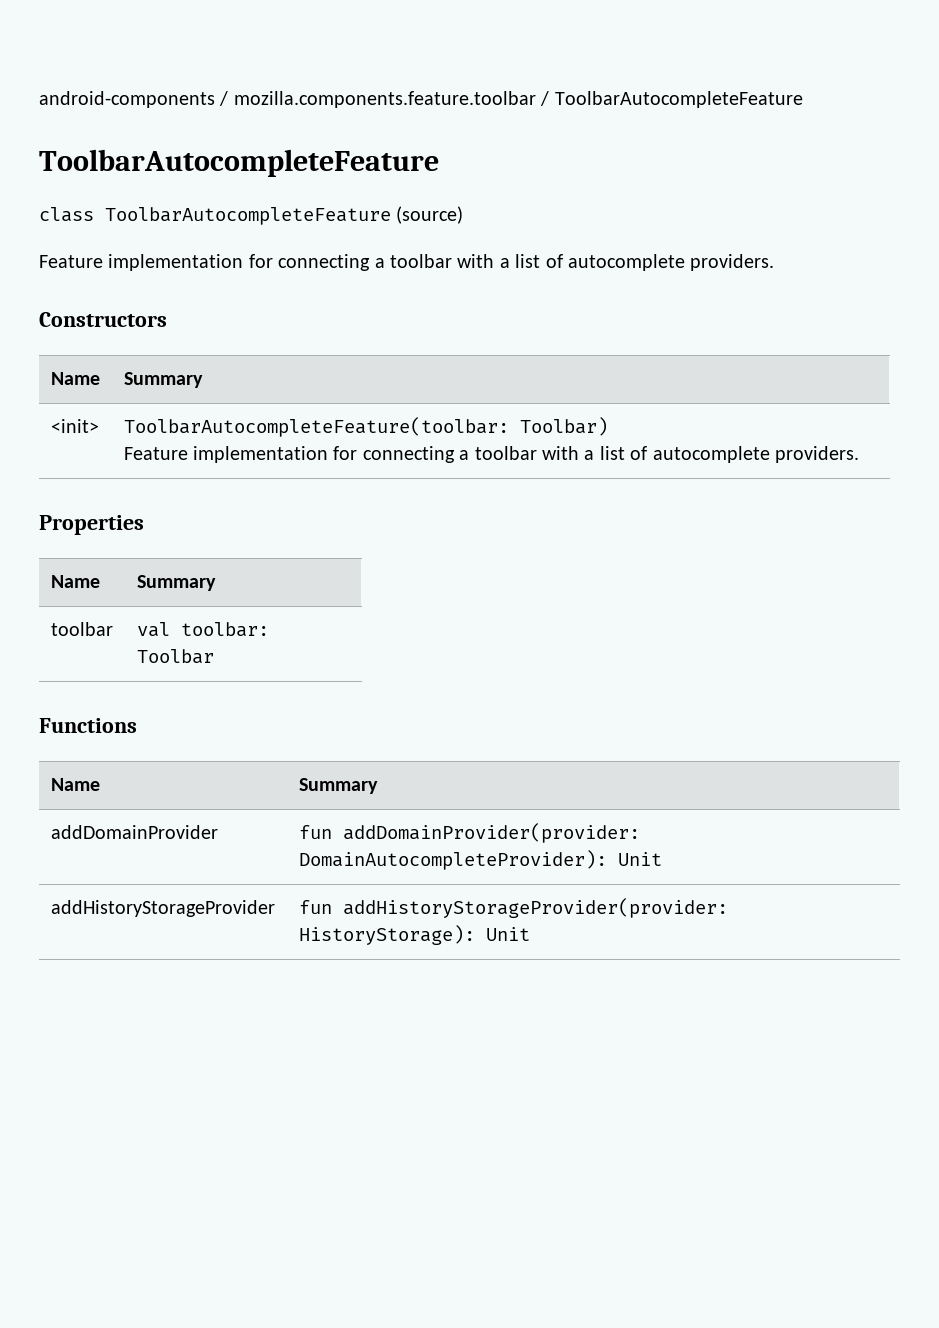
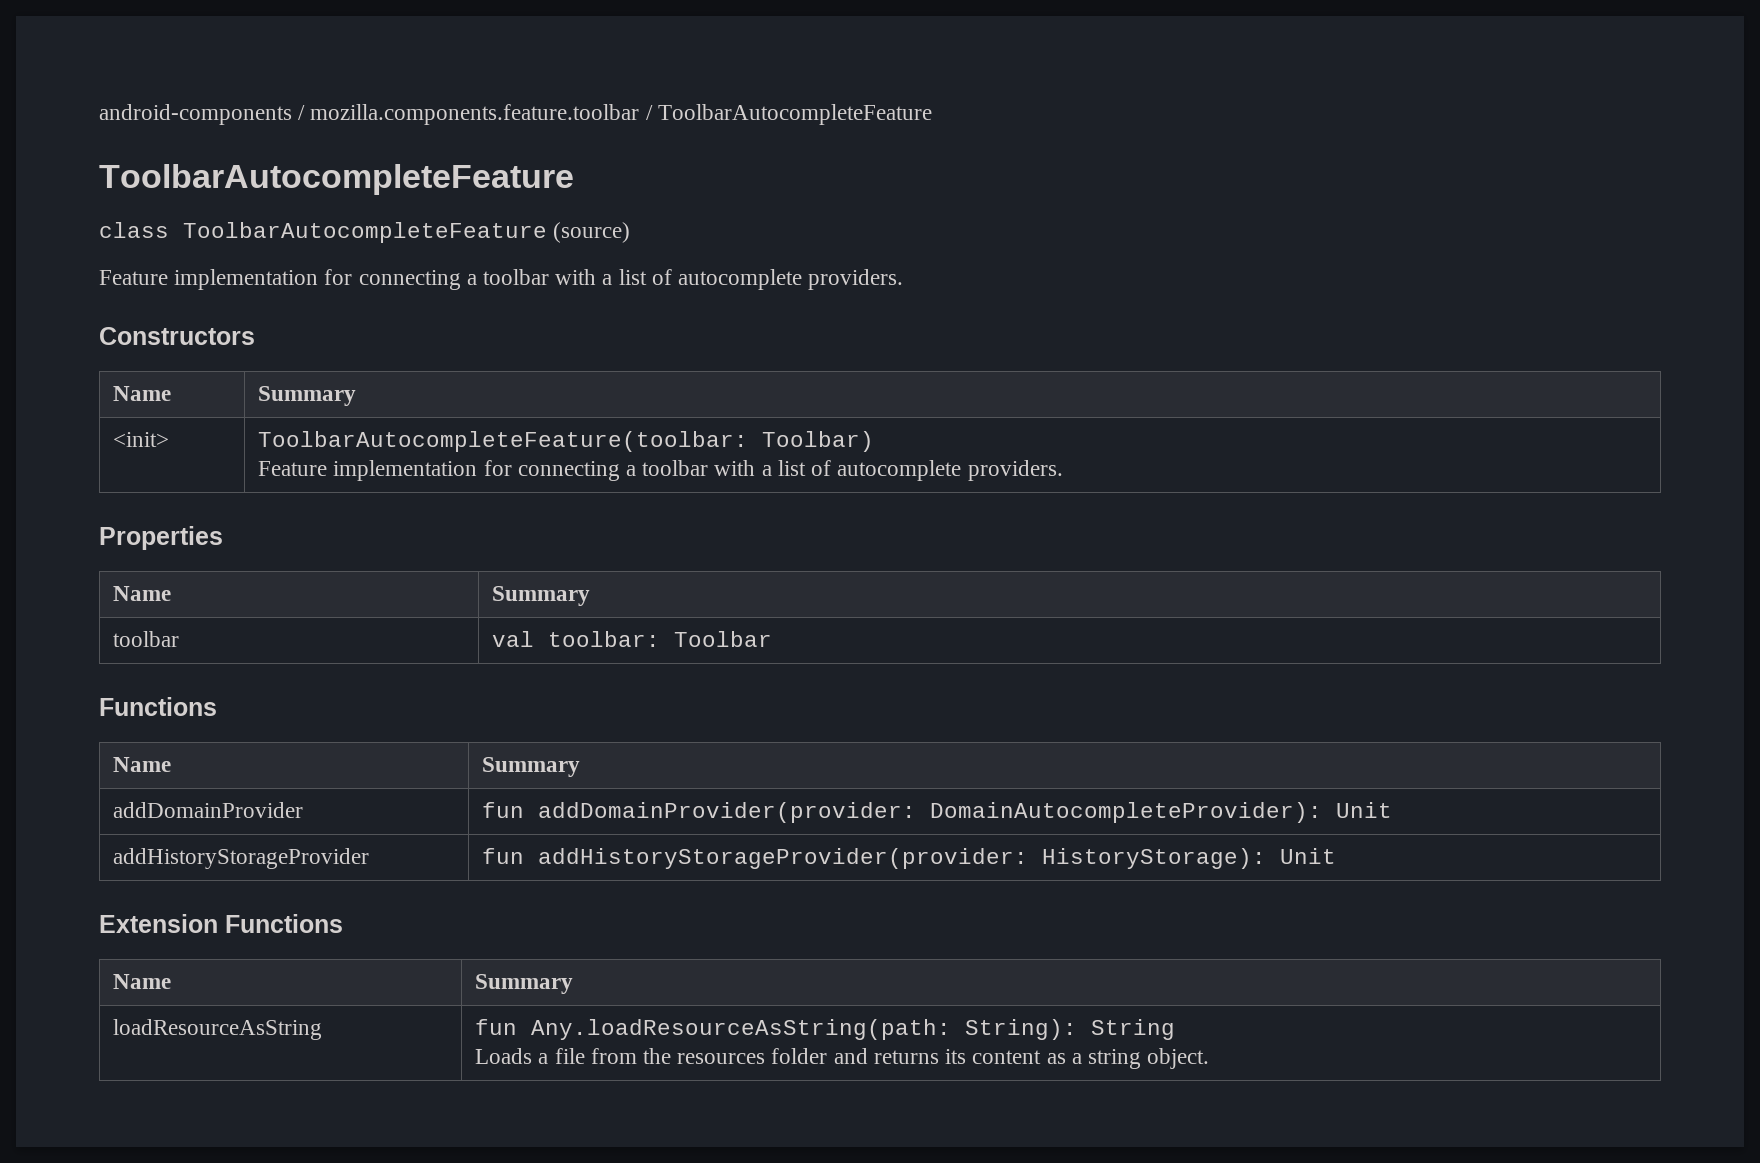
+ Extension Functions
+ Name | Summary
+ loadResourceAsString | fun Any.loadResourceAsString(path: String): String
+ Loads a file from the resources folder and returns its content as a string object.

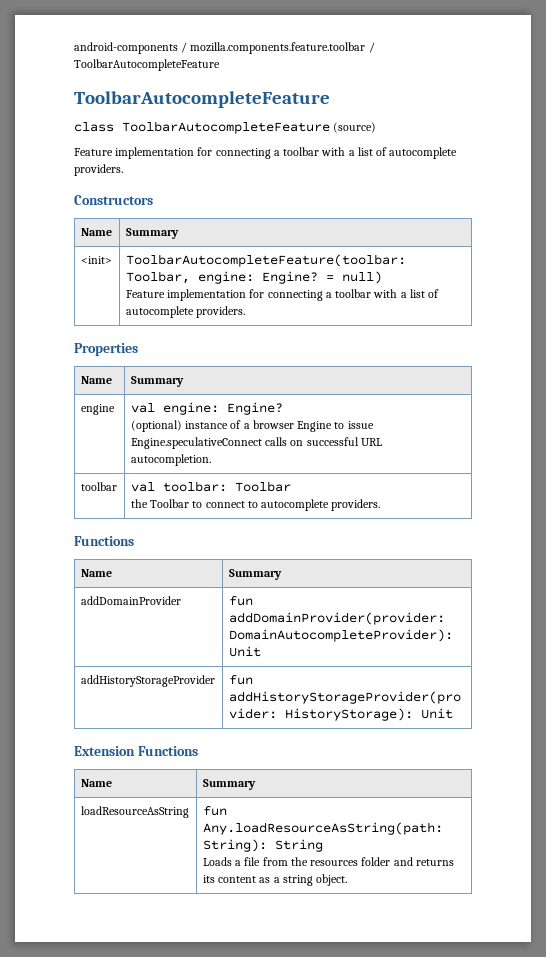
- <init> | ToolbarAutocompleteFeature(toolbar: Toolbar)
+ <init> | ToolbarAutocompleteFeature(toolbar: Toolbar, engine: Engine? = null)
+ engine | val engine: Engine?
+ (optional) instance of a browser Engine to issue Engine.speculativeConnect calls on successful URL autocompletion.
  toolbar | val toolbar: Toolbar
+ the Toolbar to connect to autocomplete providers.

